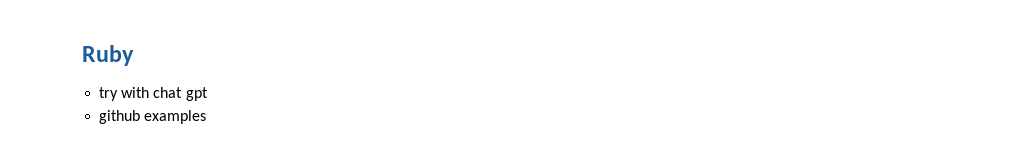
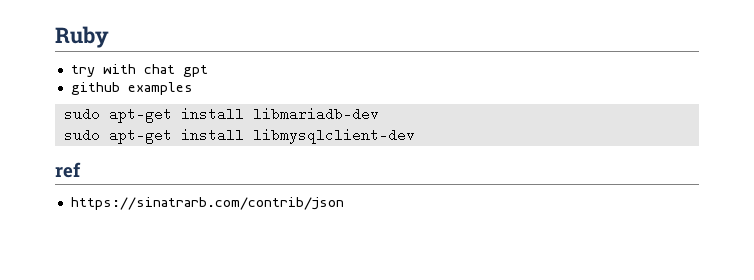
+ sudo apt-get install libmariadb-dev
+ sudo apt-get install libmysqlclient-dev
+ ref
+ https://sinatrarb.com/contrib/json

